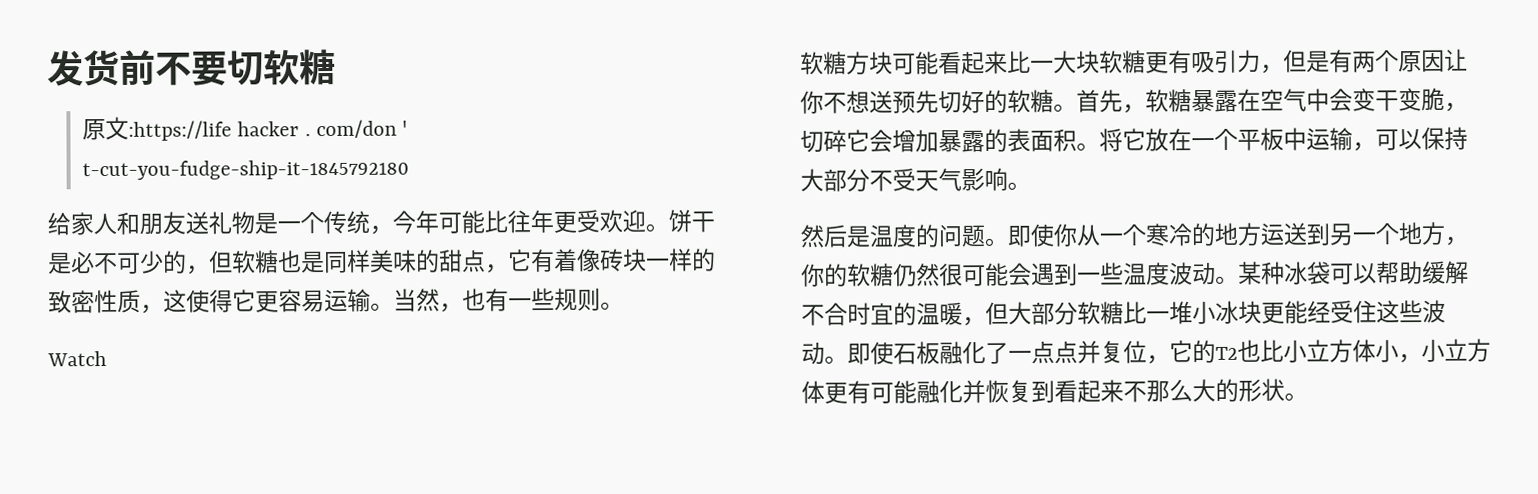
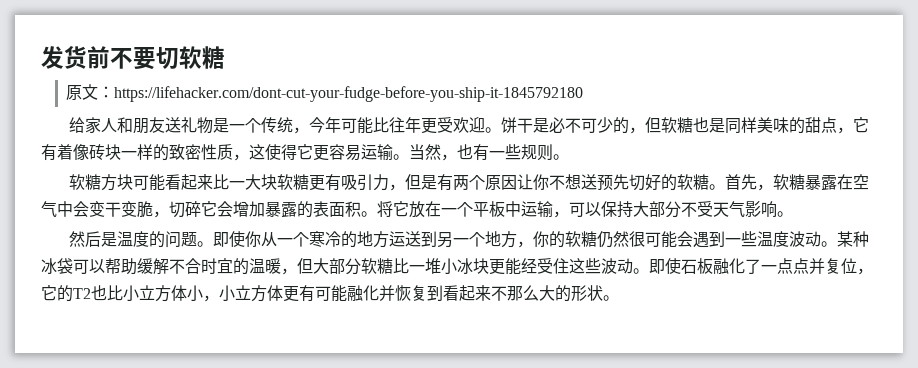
- 原文:https://life hacker . com/don ' t-cut-you-fudge-ship-it-1845792180
+ 原文：https://lifehacker.com/dont-cut-your-fudge-before-you-ship-it-1845792180
- Watch

